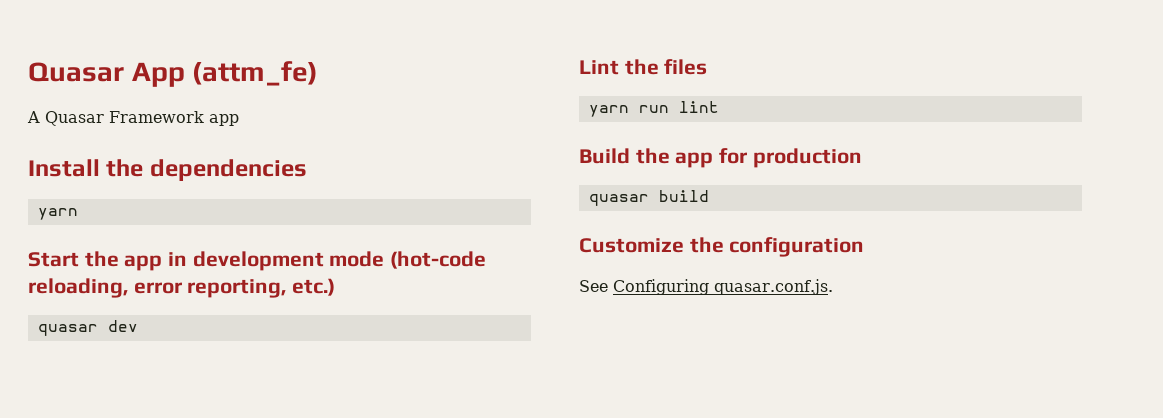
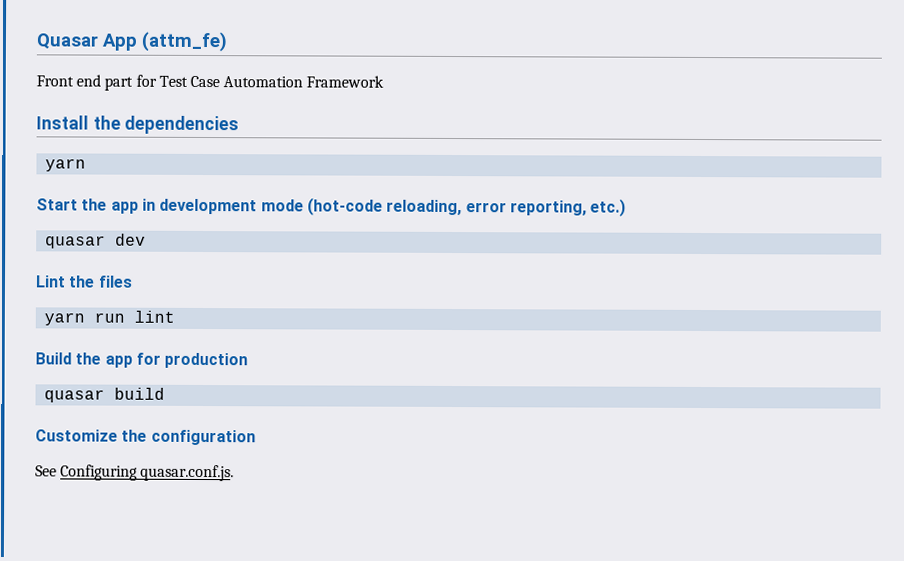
- A Quasar Framework app
+ Front end part for Test Case Automation Framework

